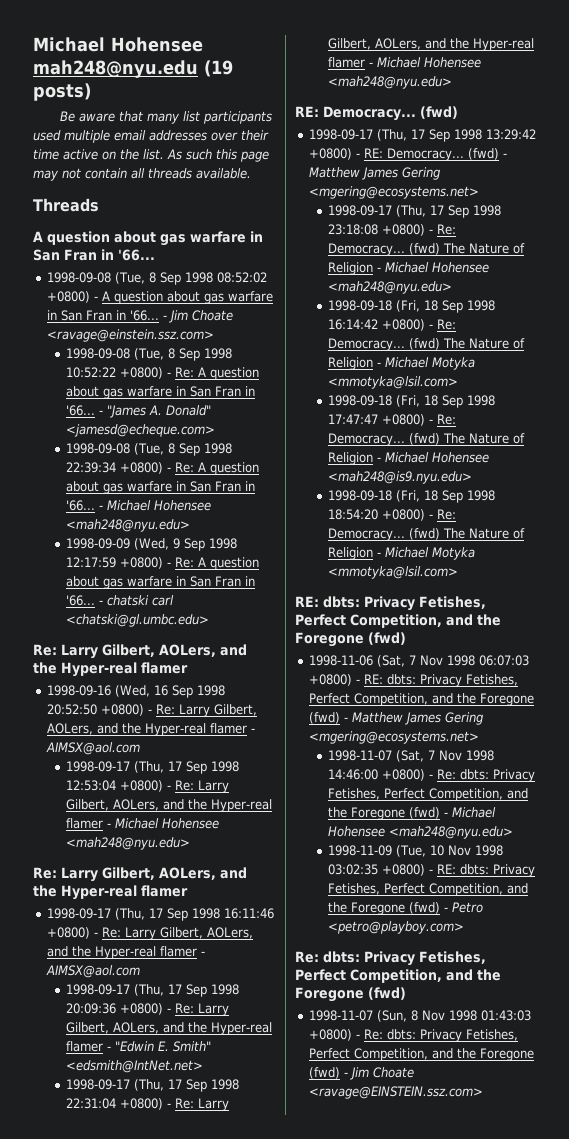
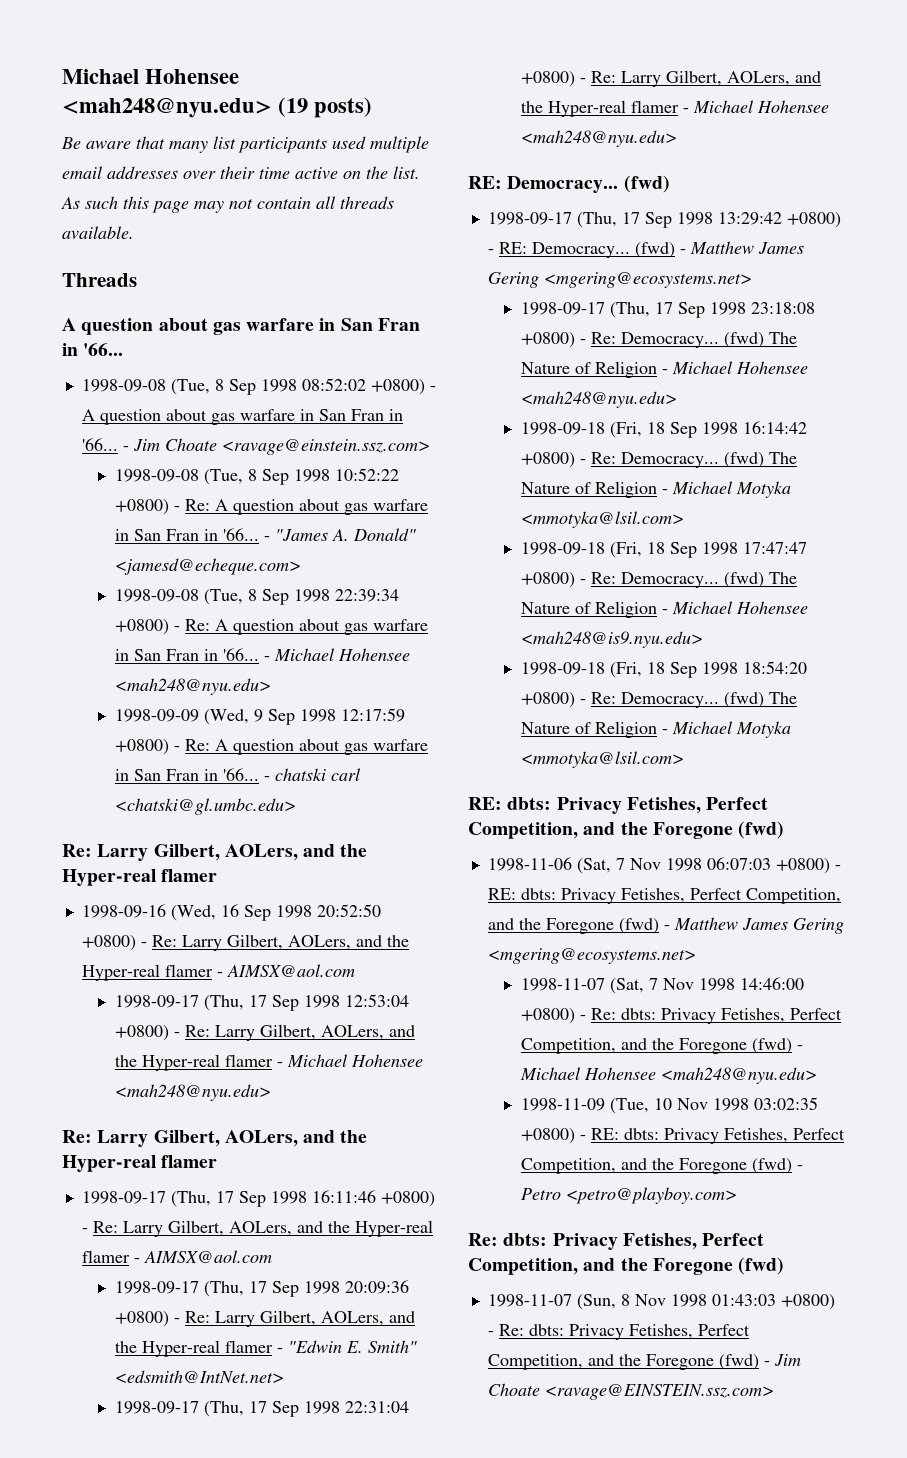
- Michael Hohensee mah248@nyu.edu (19 posts)
+ Michael Hohensee <mah248@nyu.edu> (19 posts)

